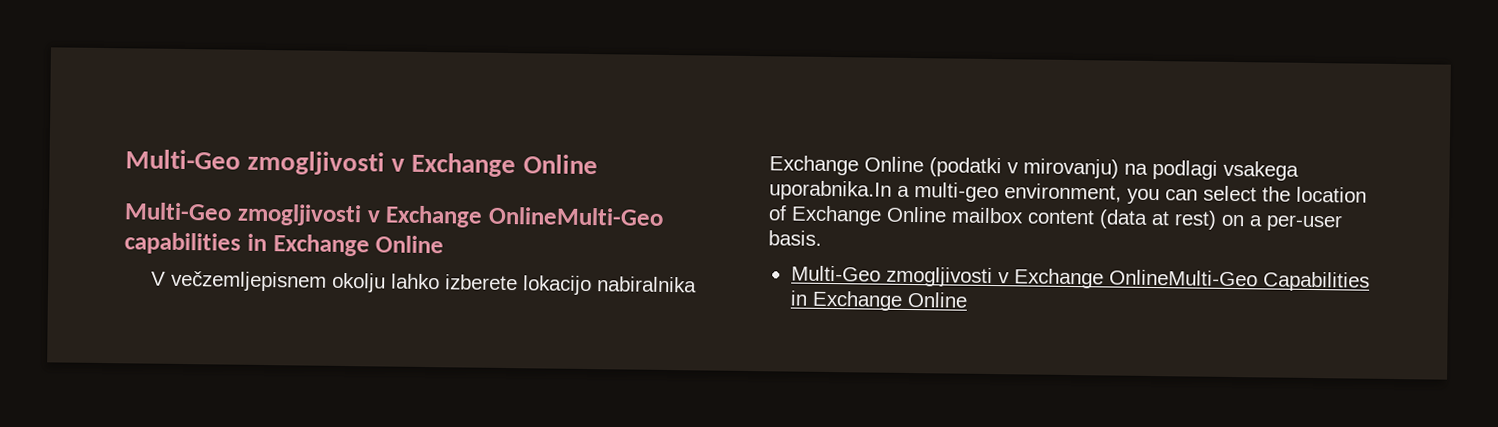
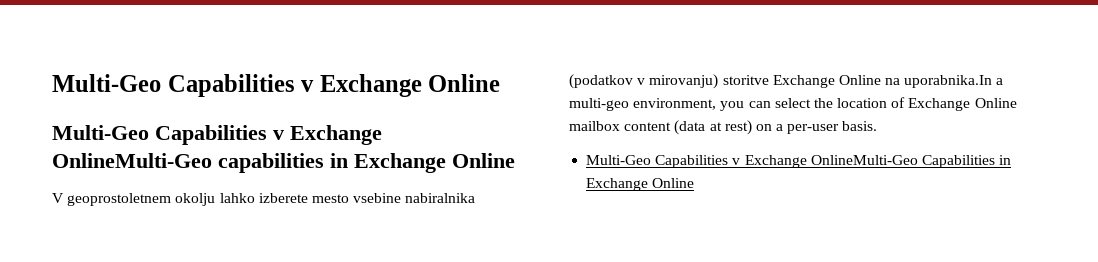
- Multi-Geo zmogljivosti v Exchange Online
+ Multi-Geo Capabilities v Exchange Online
- Multi-Geo zmogljivosti v Exchange OnlineMulti-Geo capabilities in Exchange Online
+ Multi-Geo Capabilities v Exchange OnlineMulti-Geo capabilities in Exchange Online
- V večzemljepisnem okolju lahko izberete lokacijo nabiralnika Exchange Online (podatki v mirovanju) na podlagi vsakega uporabnika.In a multi-geo environment, you can select the location of Exchange Online mailbox content (data at rest) on a per-user basis.
+ V geoprostoletnem okolju lahko izberete mesto vsebine nabiralnika (podatkov v mirovanju) storitve Exchange Online na uporabnika.In a multi-geo environment, you can select the location of Exchange Online mailbox content (data at rest) on a per-user basis.
- Multi-Geo zmogljivosti v Exchange OnlineMulti-Geo Capabilities in Exchange Online
+ Multi-Geo Capabilities v Exchange OnlineMulti-Geo Capabilities in Exchange Online

